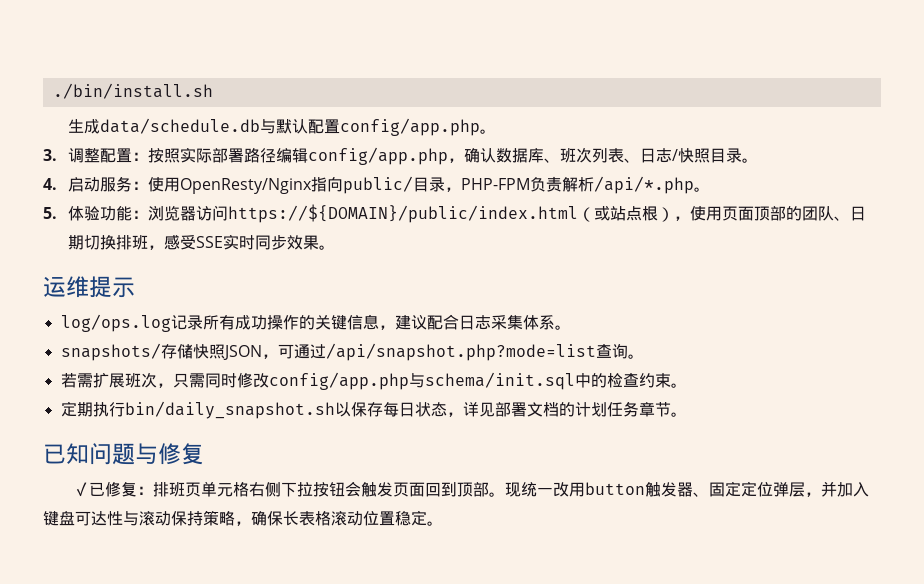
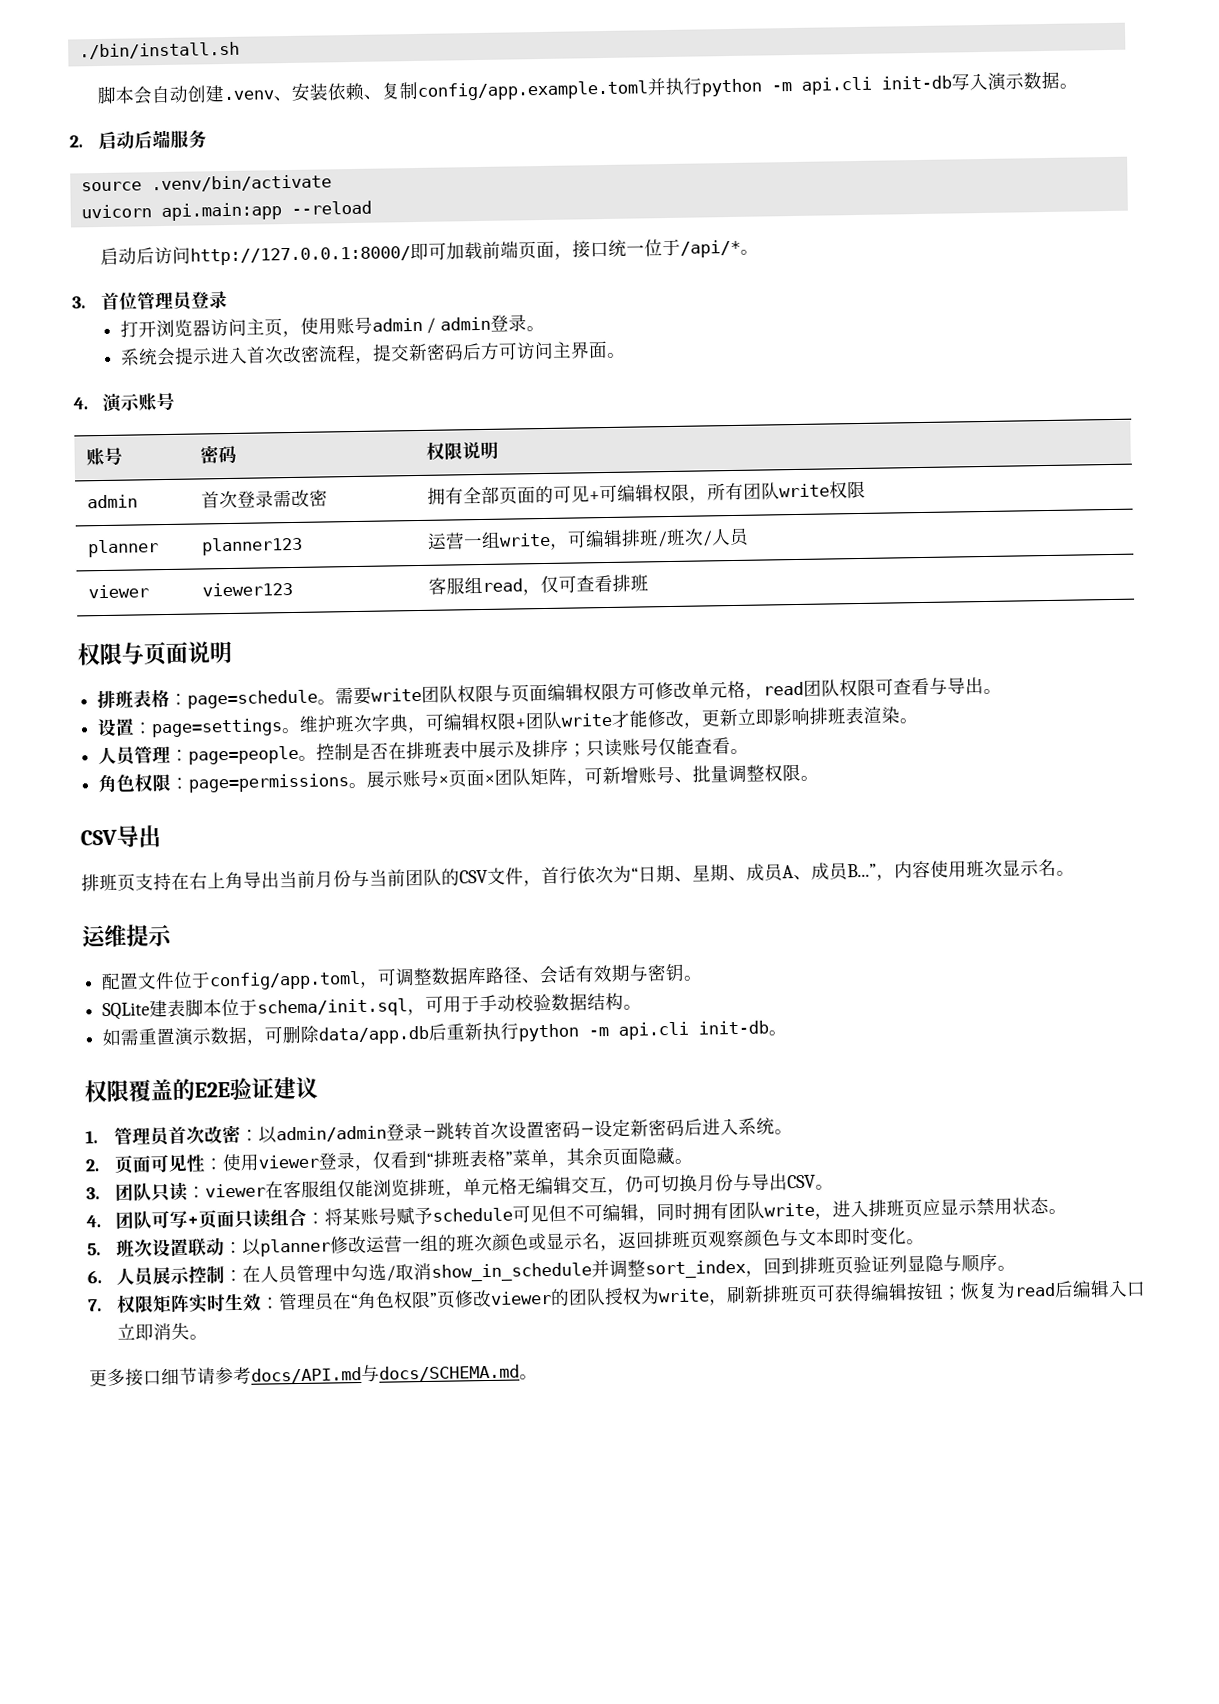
- 生成data/schedule.db与默认配置config/app.php。
- 3.调整配置：按照实际部署路径编辑config/app.php，确认数据库、班次列表、日志/快照目录。
- 4.启动服务：使用OpenResty/Nginx指向public/目录，PHP-FPM负责解析/api/*.php。
- 5.体验功能：浏览器访问https://${DOMAIN}/public/index.html（或站点根），使用页面顶部的团队、日期切换排班，感受SSE实时同步效果。
+ 脚本会自动创建.venv、安装依赖、复制config/app.example.toml并执行python -m api.cli init-db写入演示数据。
+ 2.启动后端服务
+ source .venv/bin/activate
+ uvicorn api.main:app --reload
+ 启动后访问http://127.0.0.1:8000/即可加载前端页面，接口统一位于/api/*。
+ 3.首位管理员登录
+ 打开浏览器访问主页，使用账号admin / admin登录。
+ 系统会提示进入首次改密流程，提交新密码后方可访问主界面。
+ 4.演示账号
+ 账号 | 密码 | 权限说明
+ admin | 首次登录需改密 | 拥有全部页面的可见+可编辑权限，所有团队write权限
+ planner | planner123 | 运营一组write，可编辑排班/班次/人员
+ viewer | viewer123 | 客服组read，仅可查看排班
+ 权限与页面说明
+ 排班表格：page=schedule。需要write团队权限与页面编辑权限方可修改单元格，read团队权限可查看与导出。
+ 设置：page=settings。维护班次字典，可编辑权限+团队write才能修改，更新立即影响排班表渲染。
+ 人员管理：page=people。控制是否在排班表中展示及排序；只读账号仅能查看。
+ 角色权限：page=permissions。展示账号×页面×团队矩阵，可新增账号、批量调整权限。
+ CSV导出
+ 排班页支持在右上角导出当前月份与当前团队的CSV文件，首行依次为“日期、星期、成员A、成员B...”，内容使用班次显示名。
  运维提示
- log/ops.log记录所有成功操作的关键信息，建议配合日志采集体系。
- snapshots/存储快照JSON，可通过/api/snapshot.php?mode=list查询。
- 若需扩展班次，只需同时修改config/app.php与schema/init.sql中的检查约束。
- 定期执行bin/daily_snapshot.sh以保存每日状态，详见部署文档的计划任务章节。
- 已知问题与修复
- ✓已修复：排班页单元格右侧下拉按钮会触发页面回到顶部。现统一改用button触发器、固定定位弹层，并加入键盘可达性与滚动保持策略，确保长表格滚动位置稳定。
+ 配置文件位于config/app.toml，可调整数据库路径、会话有效期与密钥。
+ SQLite建表脚本位于schema/init.sql，可用于手动校验数据结构。
+ 如需重置演示数据，可删除data/app.db后重新执行python -m api.cli init-db。
+ 权限覆盖的E2E验证建议
+ 1.管理员首次改密：以admin/admin登录→跳转首次设置密码→设定新密码后进入系统。
+ 2.页面可见性：使用viewer登录，仅看到“排班表格”菜单，其余页面隐藏。
+ 3.团队只读：viewer在客服组仅能浏览排班，单元格无编辑交互，仍可切换月份与导出CSV。
+ 4.团队可写+页面只读组合：将某账号赋予schedule可见但不可编辑，同时拥有团队write，进入排班页应显示禁用状态。
+ 5.班次设置联动：以planner修改运营一组的班次颜色或显示名，返回排班页观察颜色与文本即时变化。
+ 6.人员展示控制：在人员管理中勾选/取消show_in_schedule并调整sort_index，回到排班页验证列显隐与顺序。
+ 7.权限矩阵实时生效：管理员在“角色权限”页修改viewer的团队授权为write，刷新排班页可获得编辑按钮；恢复为read后编辑入口立即消失。
+ 更多接口细节请参考docs/API.md与docs/SCHEMA.md。

